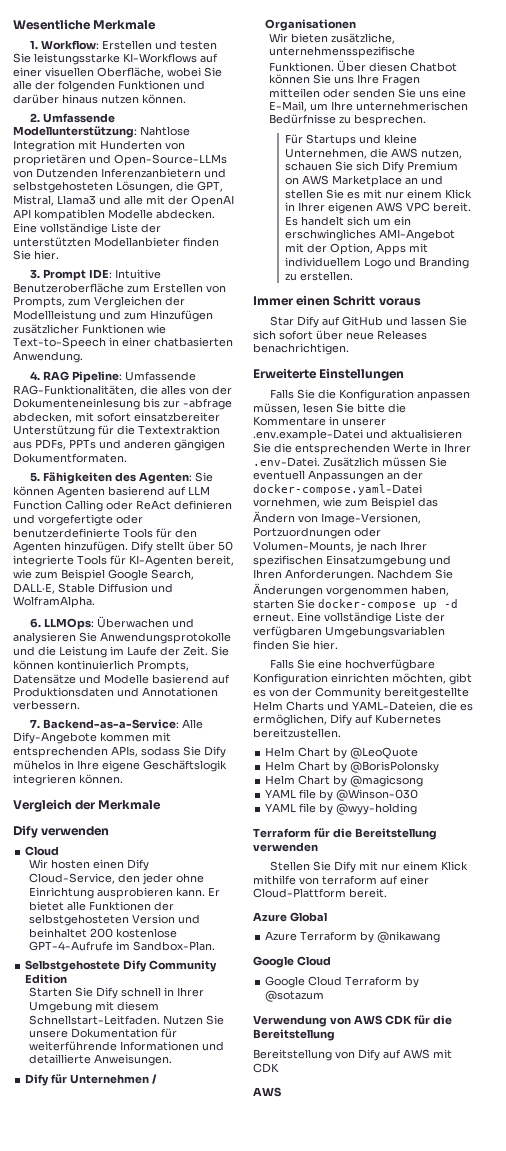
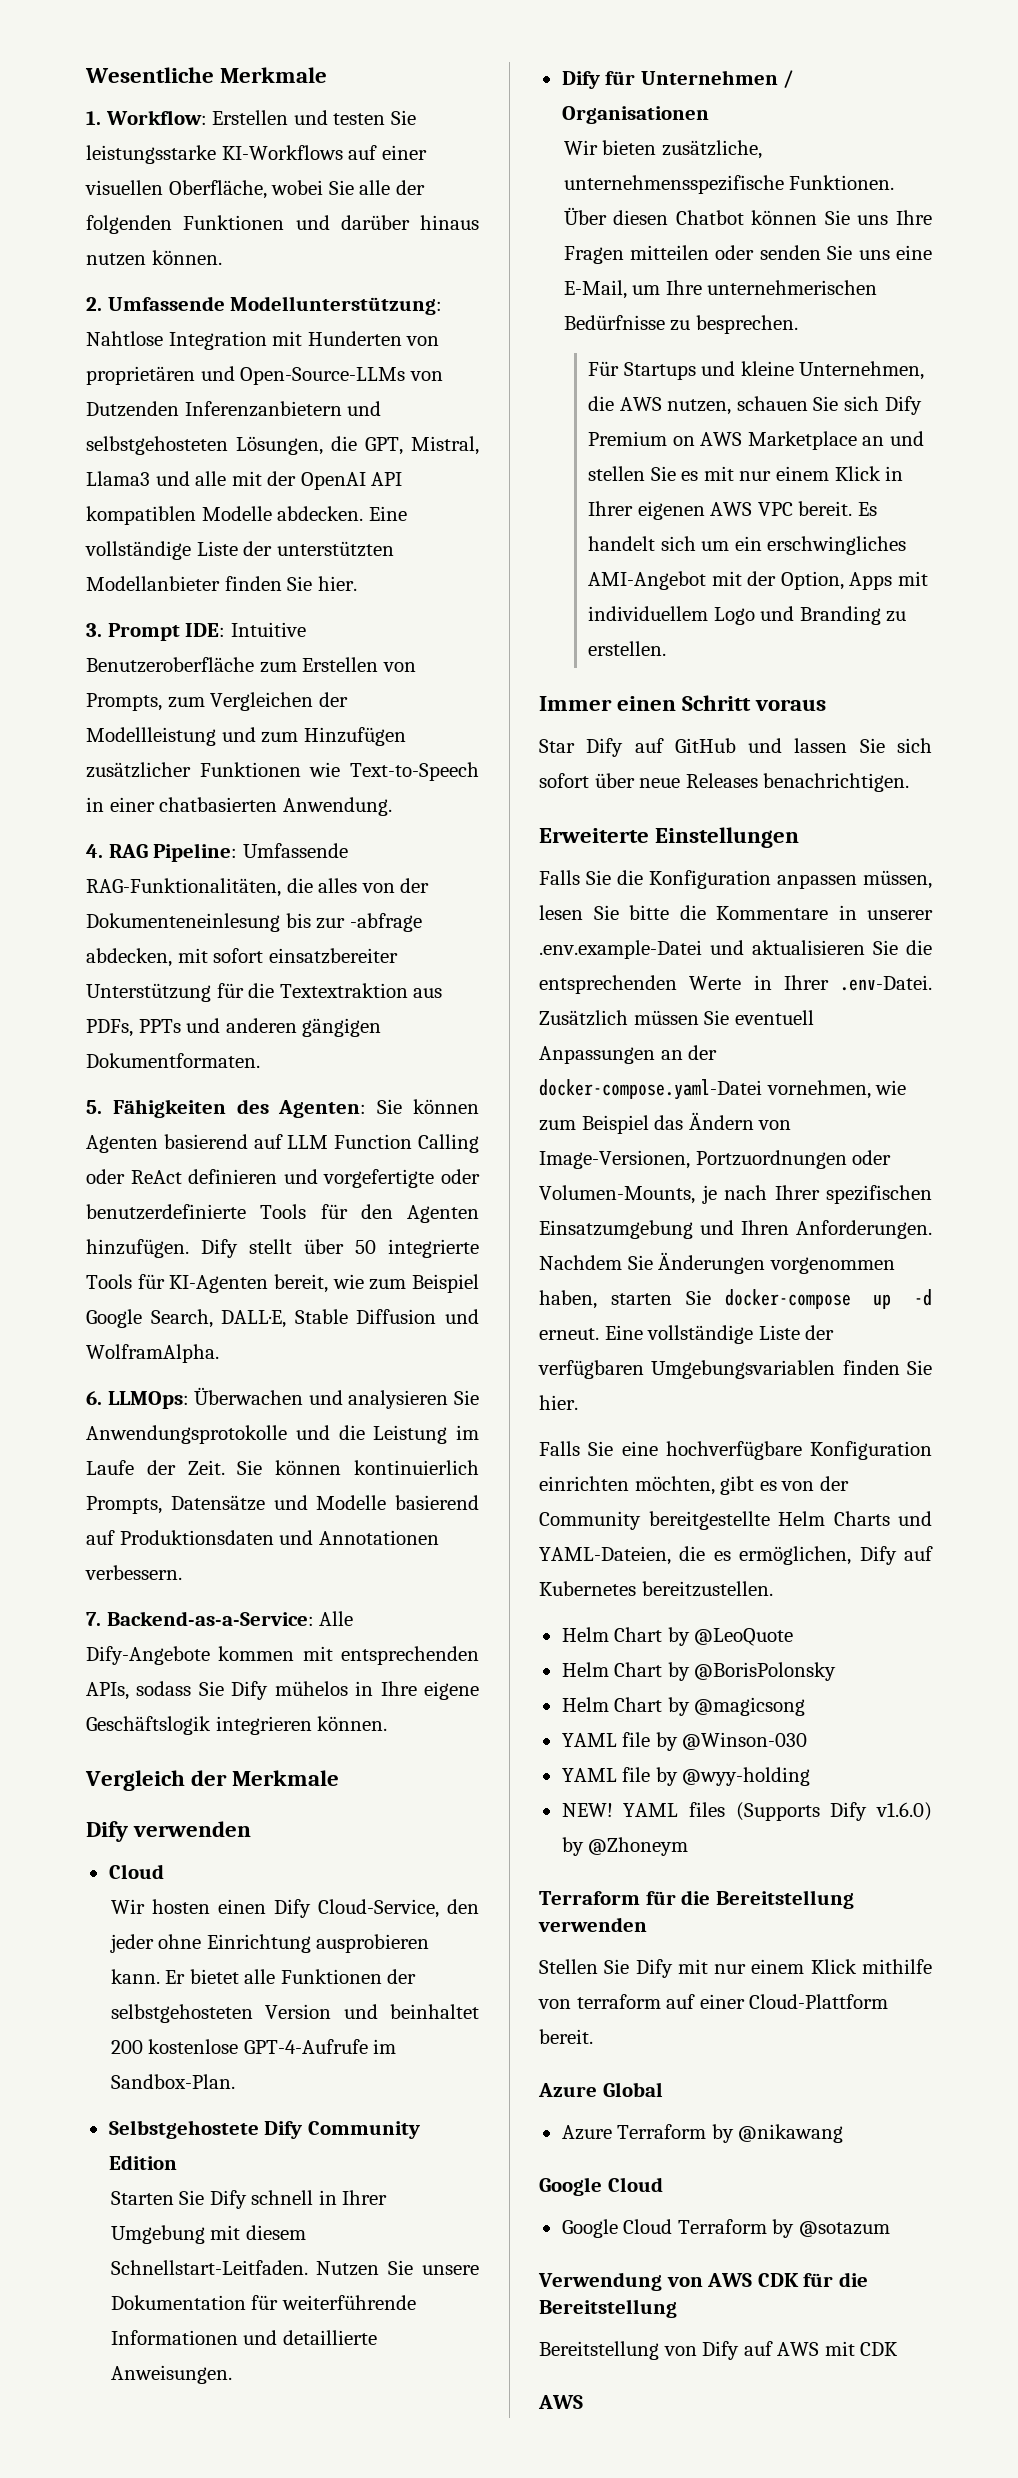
+ NEW! YAML files (Supports Dify v1.6.0) by @Zhoneym

